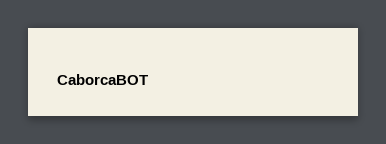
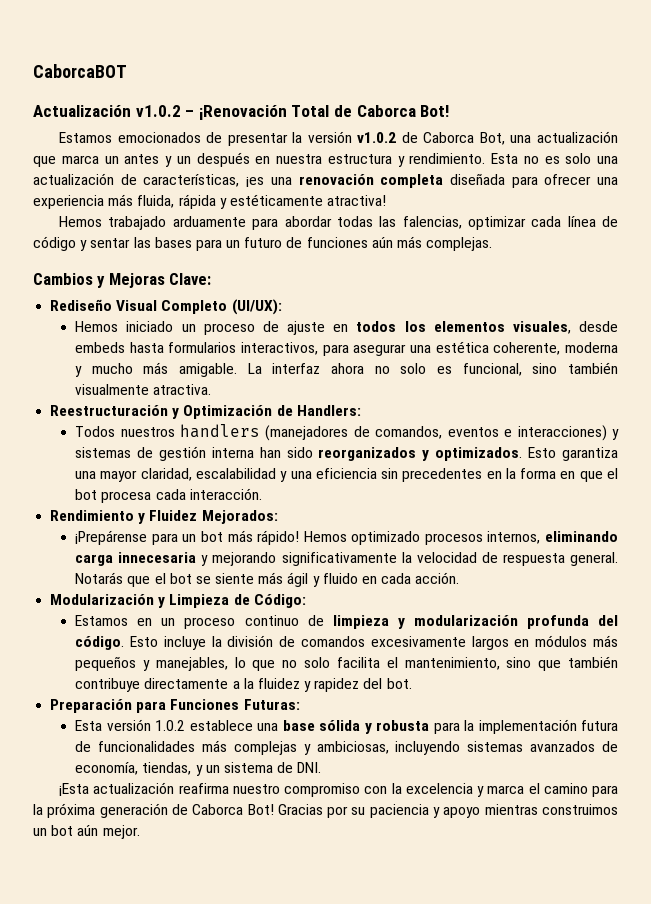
+ Actualización v1.0.2 – ¡Renovación Total de Caborca Bot!
+ Estamos emocionados de presentar la versión v1.0.2 de Caborca Bot, una actualización que marca un antes y un después en nuestra estructura y rendimiento. Esta no es solo una actualización de características, ¡es una renovación completa diseñada para ofrecer una experiencia más fluida, rápida y estéticamente atractiva!
+ Hemos trabajado arduamente para abordar todas las falencias, optimizar cada línea de código y sentar las bases para un futuro de funciones aún más complejas.
+ Cambios y Mejoras Clave:
+ Rediseño Visual Completo (UI/UX):
+ Hemos iniciado un proceso de ajuste en todos los elementos visuales, desde embeds hasta formularios interactivos, para asegurar una estética coherente, moderna y mucho más amigable. La interfaz ahora no solo es funcional, sino también visualmente atractiva.
+ Reestructuración y Optimización de Handlers:
+ Todos nuestros handlers (manejadores de comandos, eventos e interacciones) y sistemas de gestión interna han sido reorganizados y optimizados. Esto garantiza una mayor claridad, escalabilidad y una eficiencia sin precedentes en la forma en que el bot procesa cada interacción.
+ Rendimiento y Fluidez Mejorados:
+ ¡Prepárense para un bot más rápido! Hemos optimizado procesos internos, eliminando carga innecesaria y mejorando significativamente la velocidad de respuesta general. Notarás que el bot se siente más ágil y fluido en cada acción.
+ Modularización y Limpieza de Código:
+ Estamos en un proceso continuo de limpieza y modularización profunda del código. Esto incluye la división de comandos excesivamente largos en módulos más pequeños y manejables, lo que no solo facilita el mantenimiento, sino que también contribuye directamente a la fluidez y rapidez del bot.
+ Preparación para Funciones Futuras:
+ Esta versión 1.0.2 establece una base sólida y robusta para la implementación futura de funcionalidades más complejas y ambiciosas, incluyendo sistemas avanzados de economía, tiendas, y un sistema de DNI.
+ ¡Esta actualización reafirma nuestro compromiso con la excelencia y marca el camino para la próxima generación de Caborca Bot! Gracias por su paciencia y apoyo mientras construimos un bot aún mejor.

